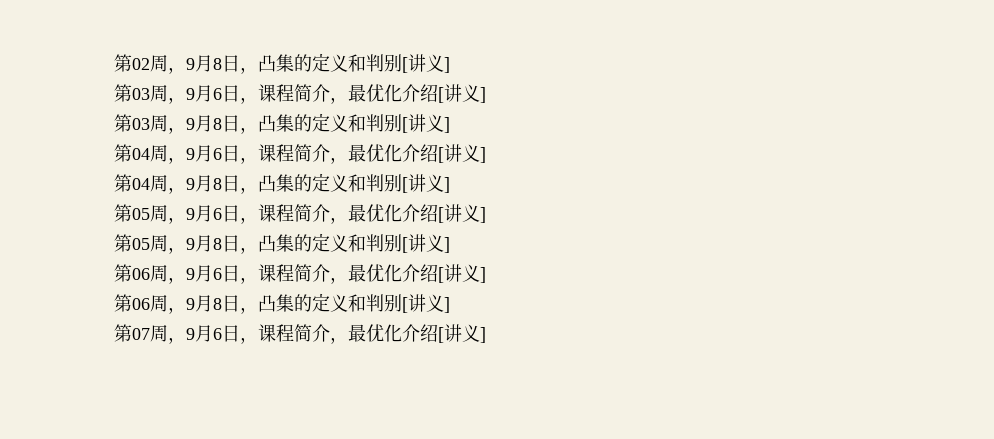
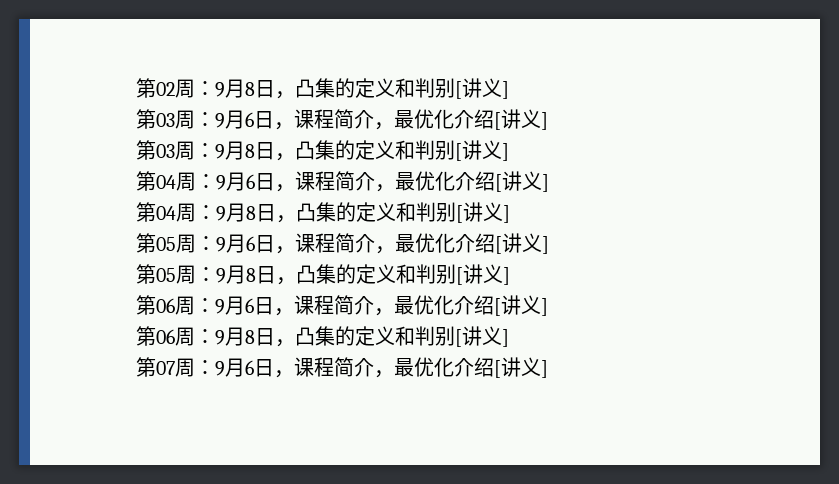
- 第02周，9月8日，凸集的定义和判别[讲义]
+ 第02周：9月8日，凸集的定义和判别[讲义]
- 第03周，9月6日，课程简介，最优化介绍[讲义]
+ 第03周：9月6日，课程简介，最优化介绍[讲义]
- 第03周，9月8日，凸集的定义和判别[讲义]
+ 第03周：9月8日，凸集的定义和判别[讲义]
- 第04周，9月6日，课程简介，最优化介绍[讲义]
+ 第04周：9月6日，课程简介，最优化介绍[讲义]
- 第04周，9月8日，凸集的定义和判别[讲义]
+ 第04周：9月8日，凸集的定义和判别[讲义]
- 第05周，9月6日，课程简介，最优化介绍[讲义]
+ 第05周：9月6日，课程简介，最优化介绍[讲义]
- 第05周，9月8日，凸集的定义和判别[讲义]
+ 第05周：9月8日，凸集的定义和判别[讲义]
- 第06周，9月6日，课程简介，最优化介绍[讲义]
+ 第06周：9月6日，课程简介，最优化介绍[讲义]
- 第06周，9月8日，凸集的定义和判别[讲义]
+ 第06周：9月8日，凸集的定义和判别[讲义]
- 第07周，9月6日，课程简介，最优化介绍[讲义]
+ 第07周：9月6日，课程简介，最优化介绍[讲义]

